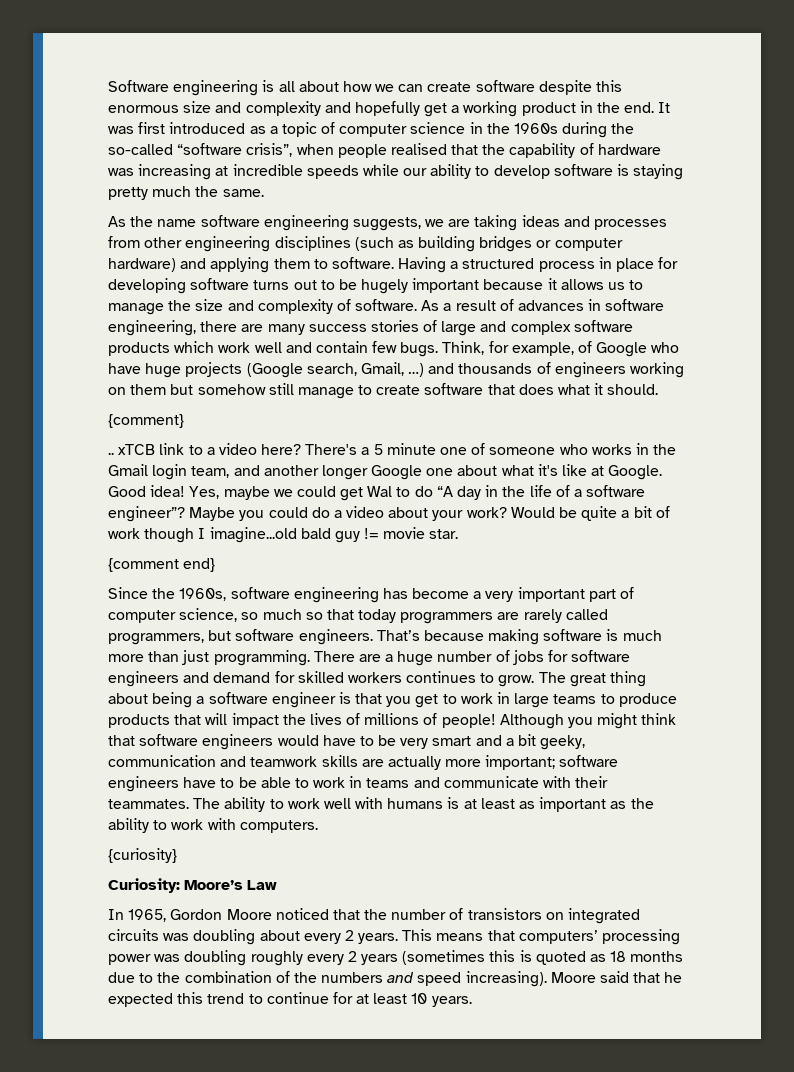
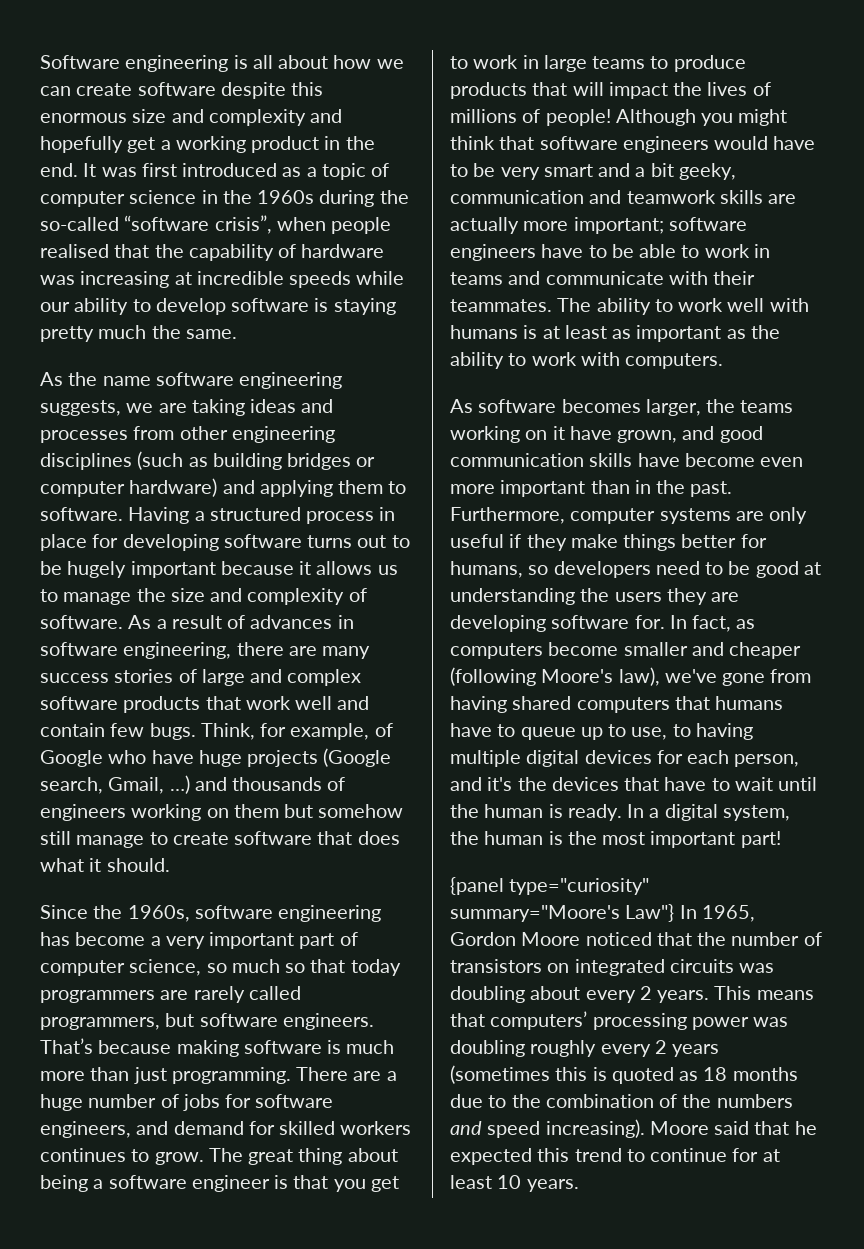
- As a result of advances in software engineering, there are many success stories of large and complex software products which work well and contain few bugs.
+ As a result of advances in software engineering, there are many success stories of large and complex software products that work well and contain few bugs.
- {comment}
- .. xTCB link to a video here? There's a 5 minute one of someone who works in the Gmail login team, and another longer Google one about what it's like at Google. Good idea! Yes, maybe we could get Wal to do “A day in the life of a software engineer”? Maybe you could do a video about your work? Would be quite a bit of work though I imagine...old bald guy != movie star.
- {comment end}
- There are a huge number of jobs for software engineers and demand for skilled workers continues to grow.
+ There are a huge number of jobs for software engineers, and demand for skilled workers continues to grow.
- {curiosity}
- Curiosity: Moore’s Law
- In 1965, Gordon Moore noticed that the number of transistors on integrated circuits was doubling about every 2 years.
+ As software becomes larger, the teams working on it have grown, and good communication skills have become even more important than in the past. Furthermore, computer systems are only useful if they make things better for humans, so developers need to be good at understanding the users they are developing software for. In fact, as computers become smaller and cheaper (following Moore's law), we've gone from having shared computers that humans have to queue up to use, to having multiple digital devices for each person, and it's the devices that have to wait until the human is ready. In a digital system, the human is the most important part!
+ {panel type="curiosity" summary="Moore's Law"} In 1965, Gordon Moore noticed that the number of transistors on integrated circuits was doubling about every 2 years.

